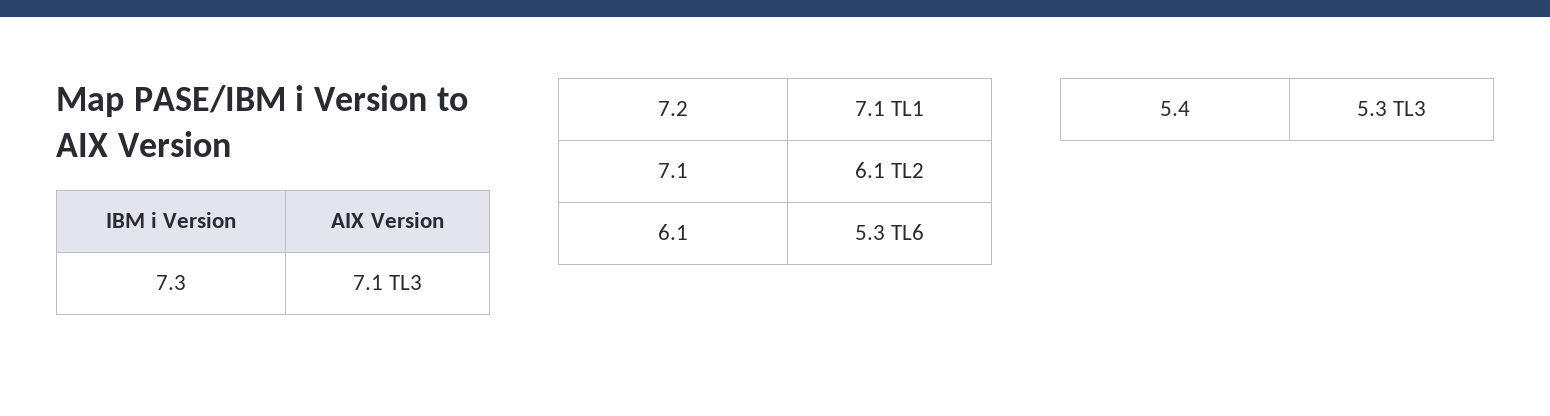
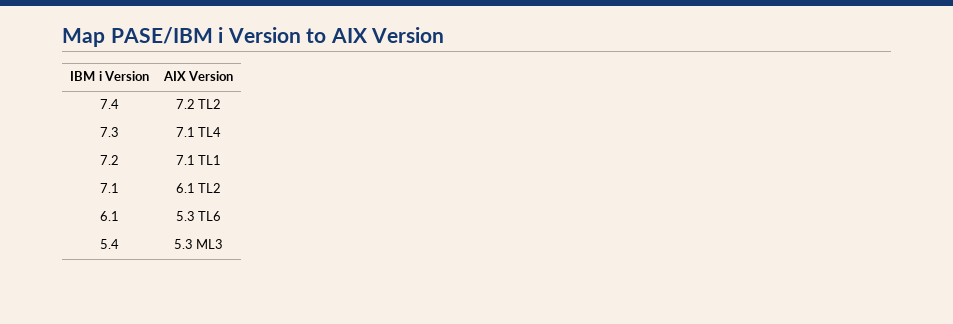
+ 7.4 | 7.2 TL2
- 7.3 | 7.1 TL3
+ 7.3 | 7.1 TL4
- 5.4 | 5.3 TL3
+ 5.4 | 5.3 ML3

